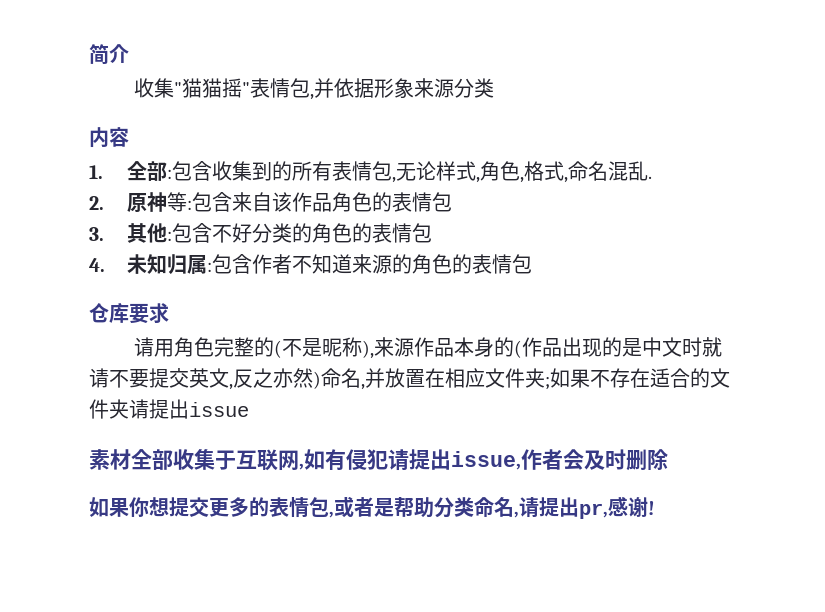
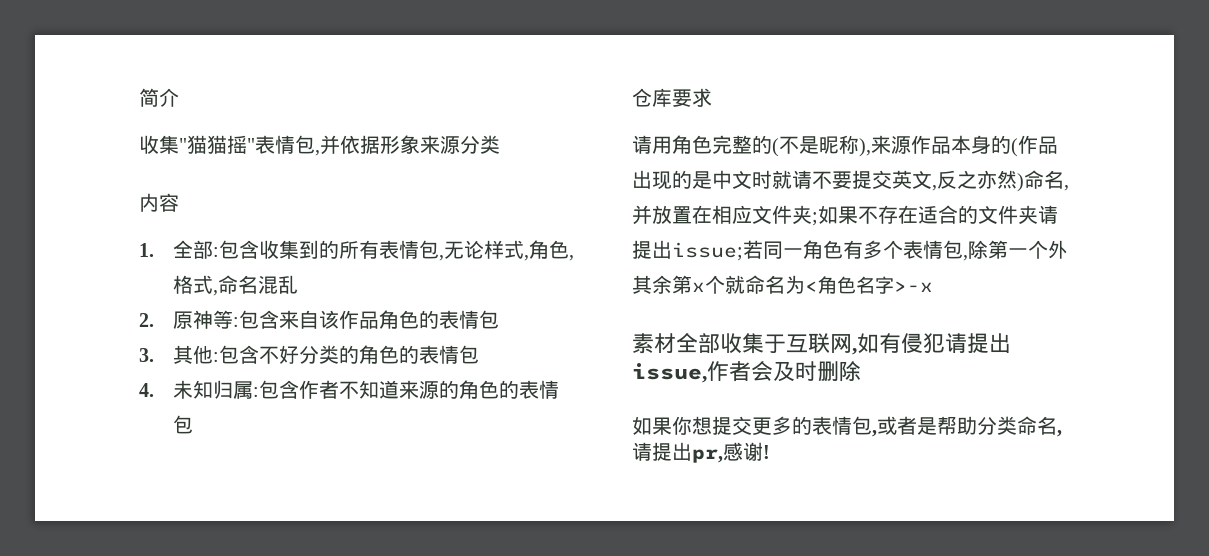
- 1.全部:包含收集到的所有表情包,无论样式,角色,格式,命名混乱.
+ 1.全部:包含收集到的所有表情包,无论样式,角色,格式,命名混乱
- 请用角色完整的(不是昵称),来源作品本身的(作品出现的是中文时就请不要提交英文,反之亦然)命名,并放置在相应文件夹;如果不存在适合的文件夹请提出issue
+ 请用角色完整的(不是昵称),来源作品本身的(作品出现的是中文时就请不要提交英文,反之亦然)命名,并放置在相应文件夹;如果不存在适合的文件夹请提出issue;若同一角色有多个表情包,除第一个外其余第x个就命名为<角色名字>-x

